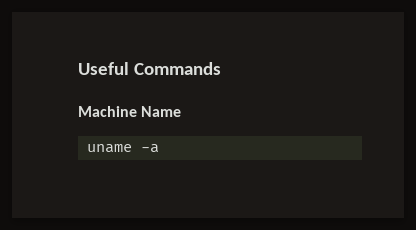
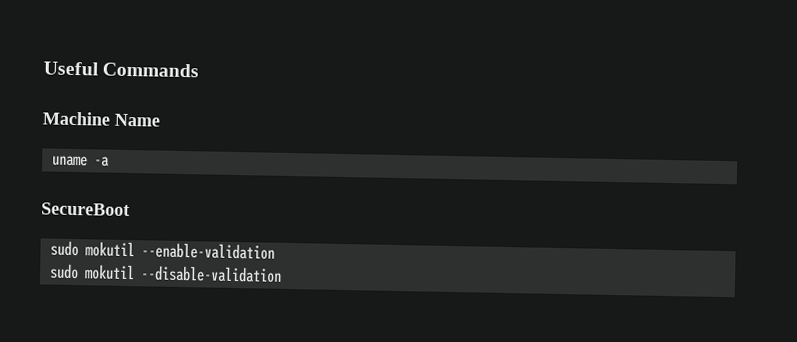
+ SecureBoot
+ sudo mokutil --enable-validation
+ sudo mokutil --disable-validation

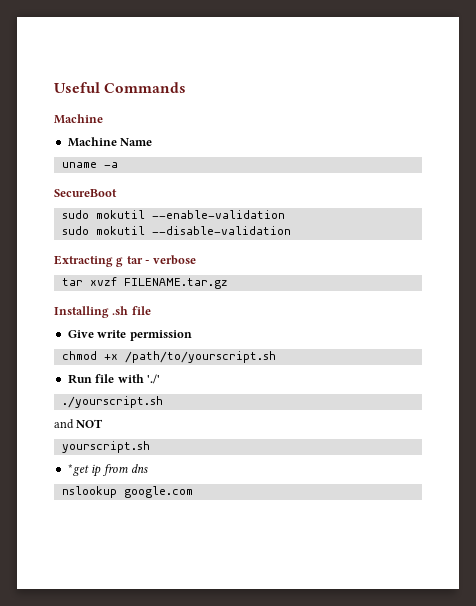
  Useful Commands
+ Machine
+ Extracting g tar - verbose
+ tar xvzf FILENAME.tar.gz
+ Installing .sh file
+ Give write permission
+ chmod +x /path/to/yourscript.sh
+ Run file with './'
+ ./yourscript.sh
+ and NOT
+ yourscript.sh
+ *get ip from dns
+ nslookup google.com

